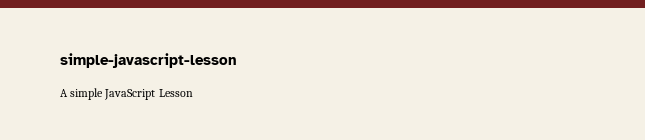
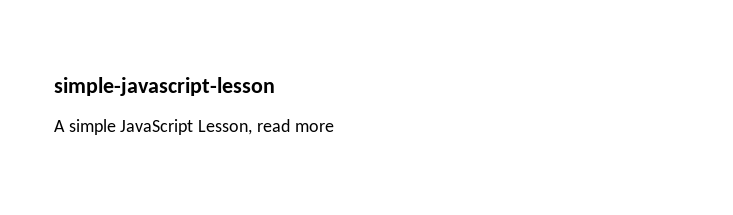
- A simple JavaScript Lesson
+ A simple JavaScript Lesson, read more

